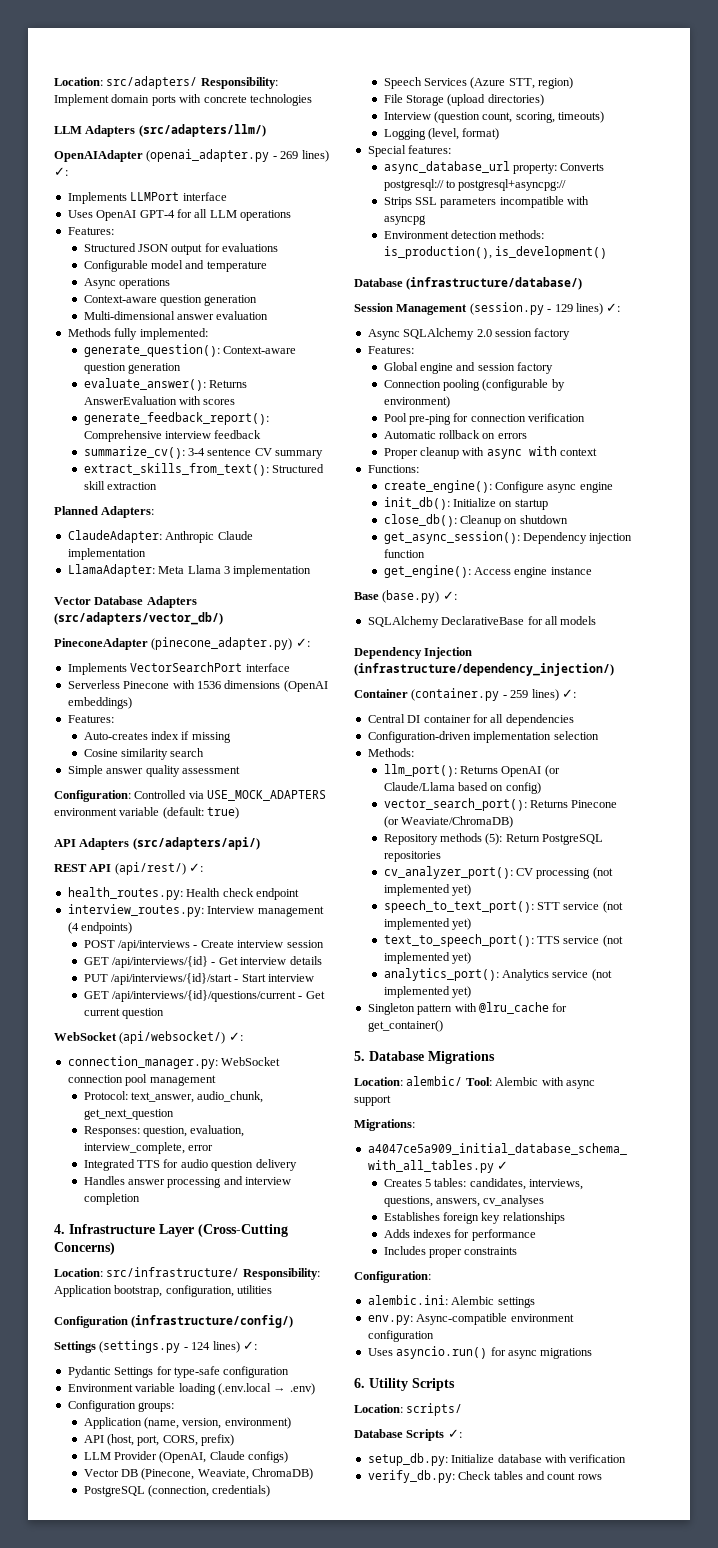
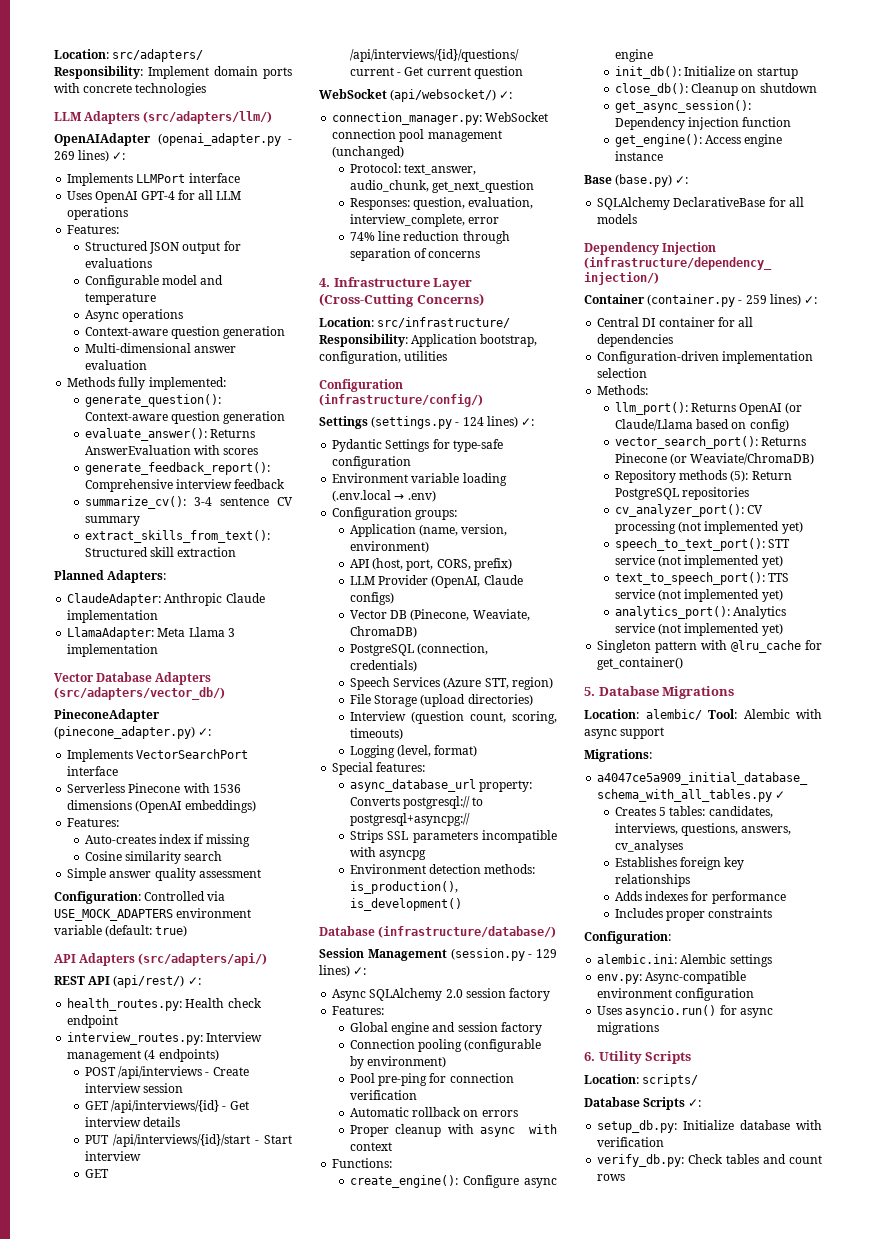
- connection_manager.py: WebSocket connection pool management
+ connection_manager.py: WebSocket connection pool management (unchanged)
- Integrated TTS for audio question delivery
- Handles answer processing and interview completion
+ 74% line reduction through separation of concerns

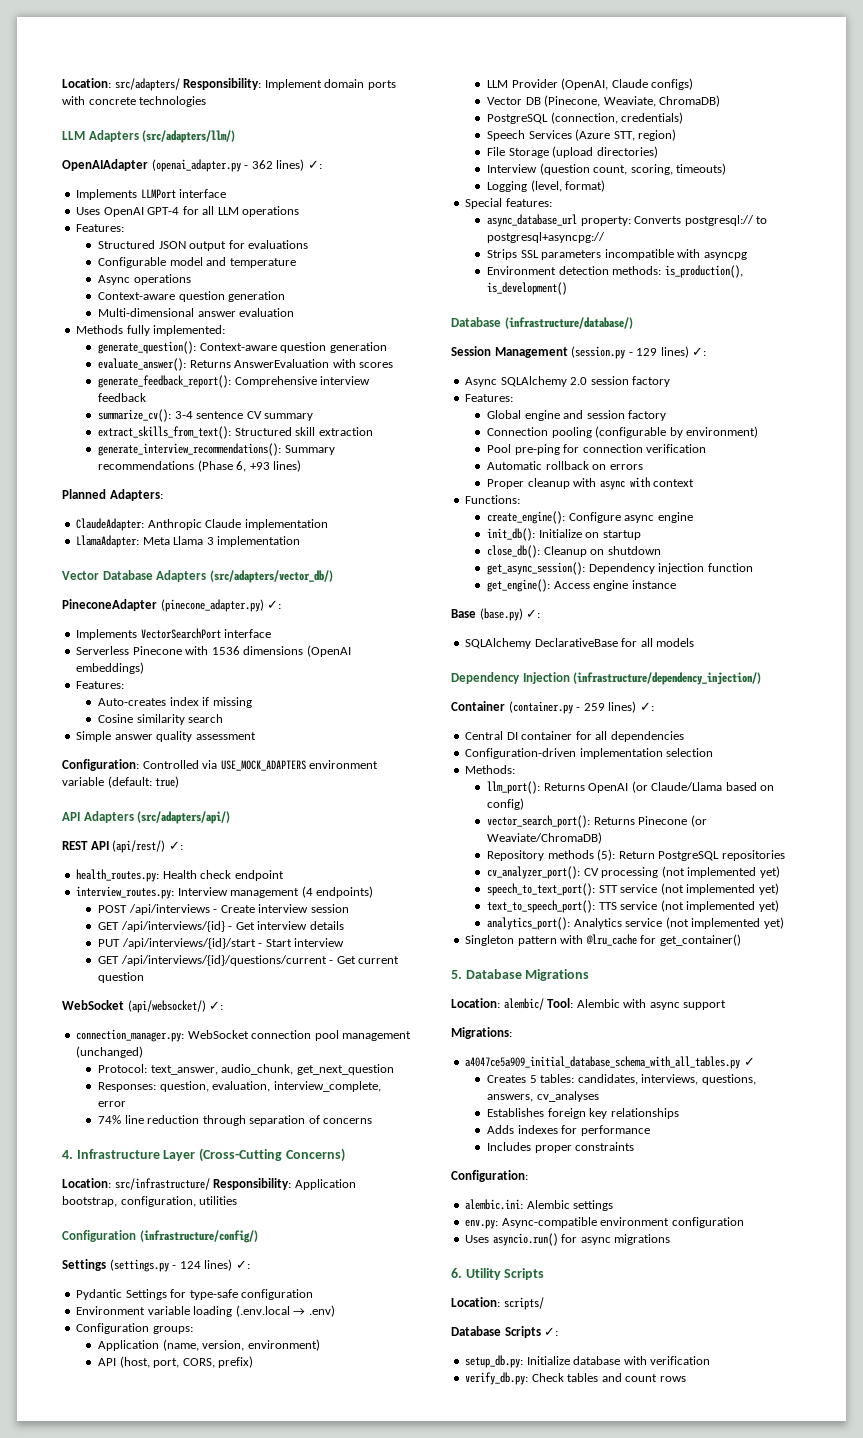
- OpenAIAdapter (openai_adapter.py - 269 lines) ✓:
+ OpenAIAdapter (openai_adapter.py - 362 lines) ✓:
+ generate_interview_recommendations(): Summary recommendations (Phase 6, +93 lines)

